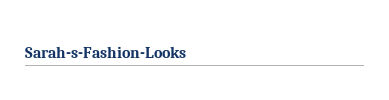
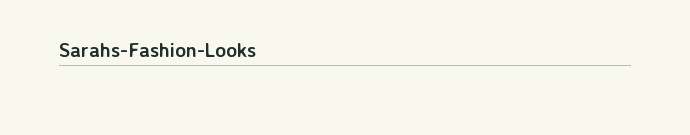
- Sarah-s-Fashion-Looks
+ Sarahs-Fashion-Looks

